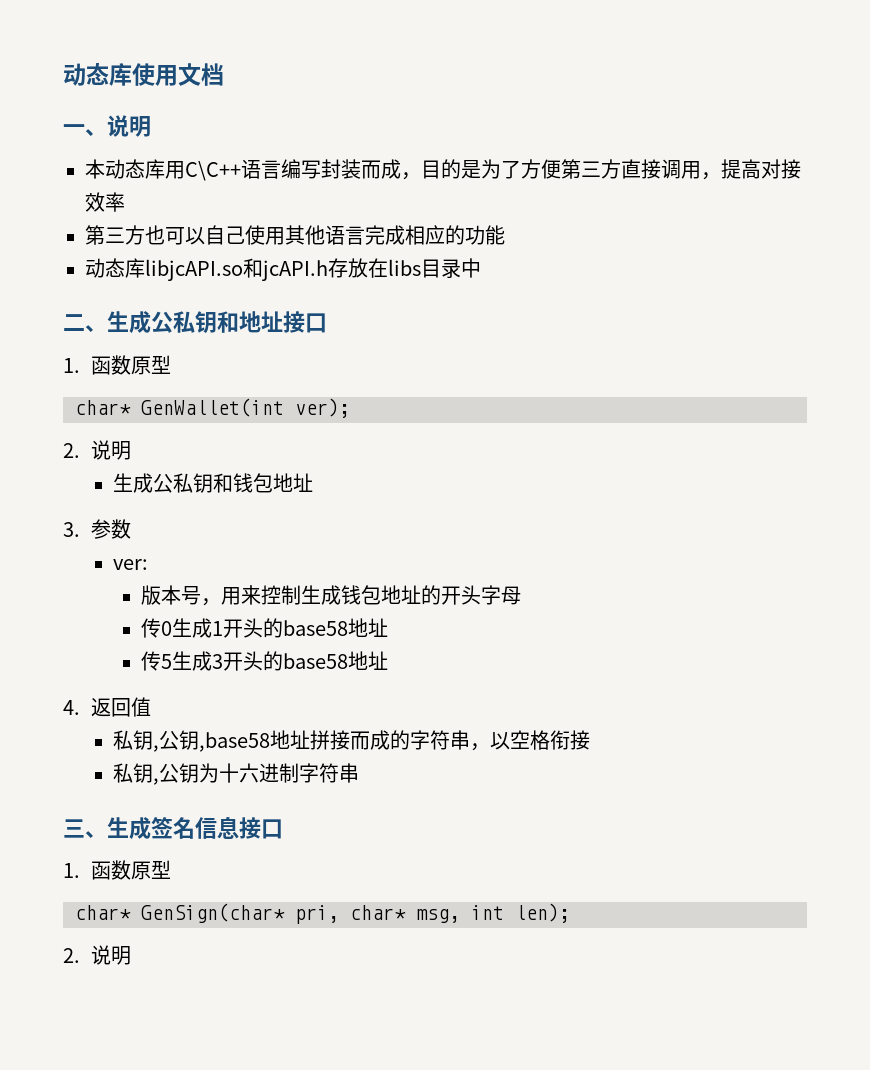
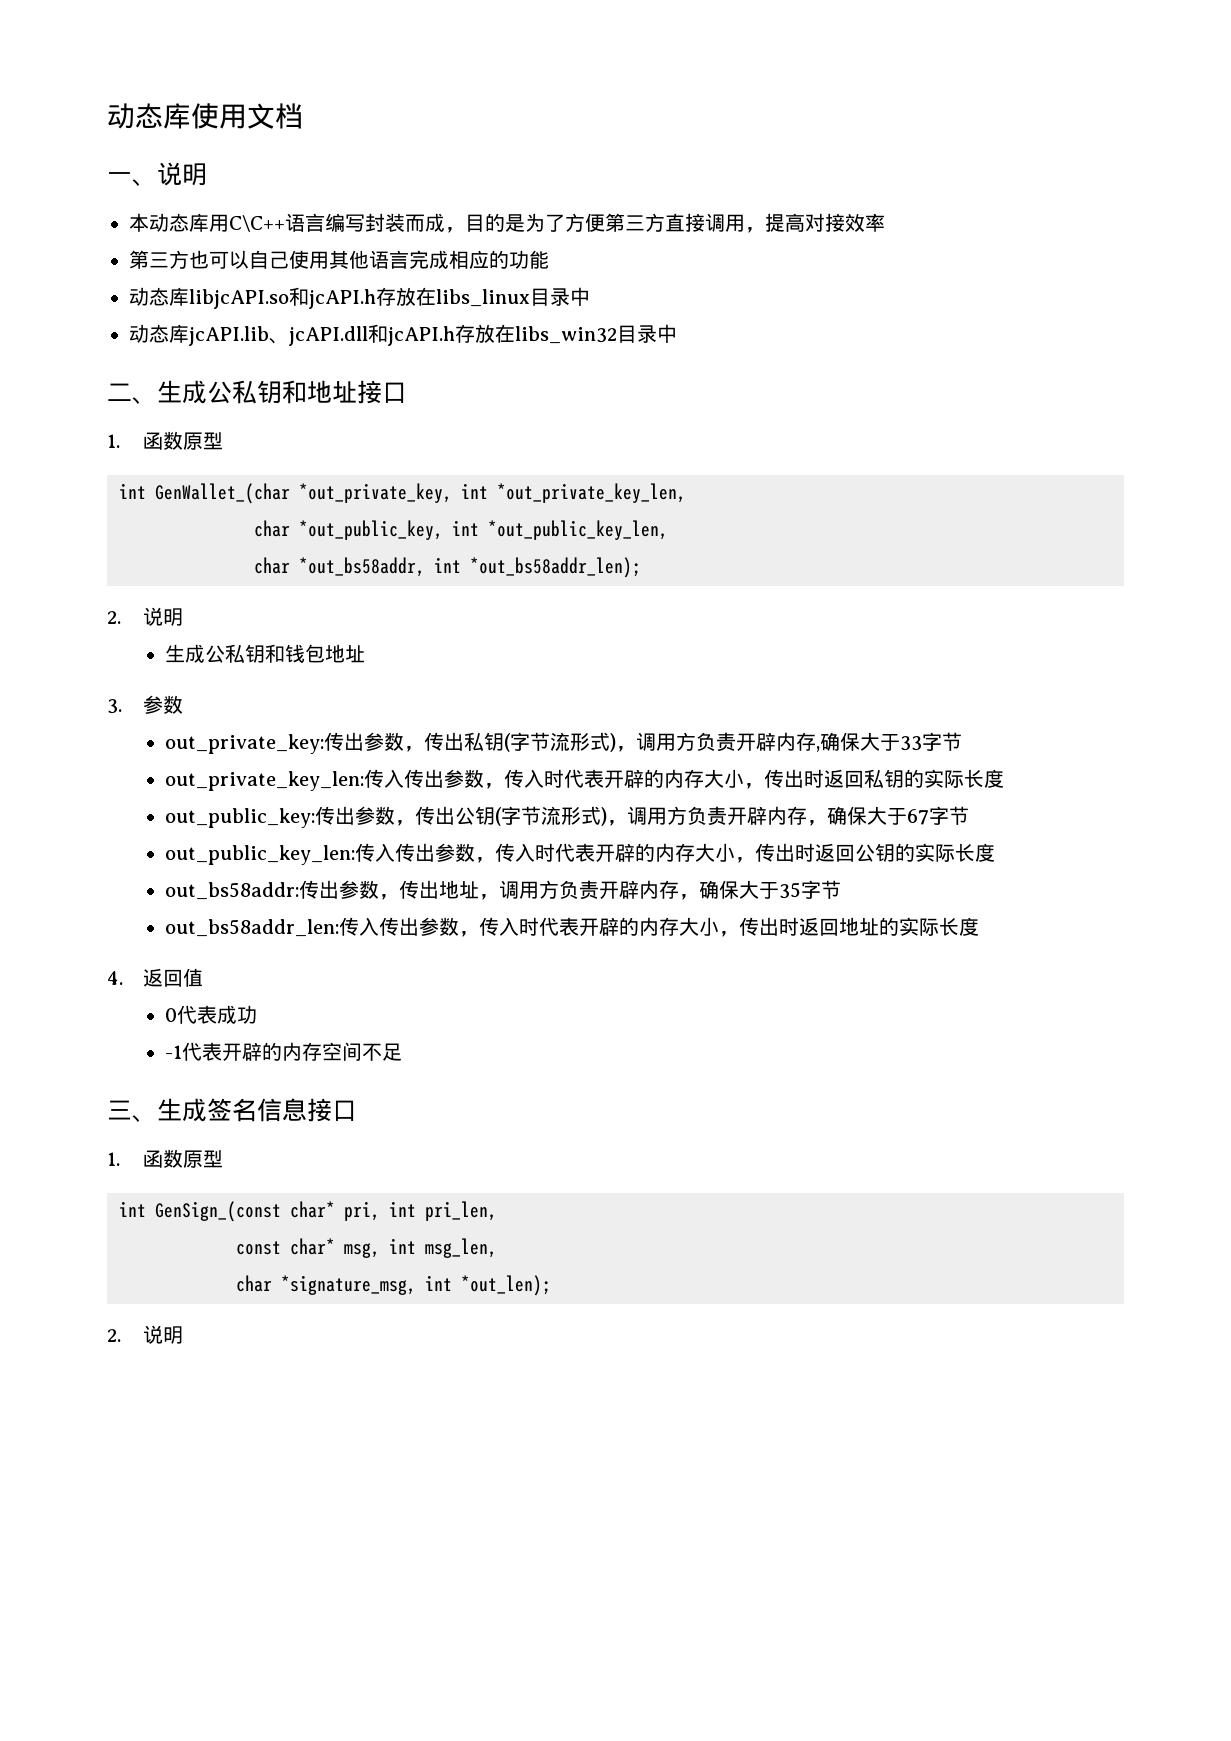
- 动态库libjcAPI.so和jcAPI.h存放在libs目录中
+ 动态库libjcAPI.so和jcAPI.h存放在libs_linux目录中
+ 动态库jcAPI.lib、jcAPI.dll和jcAPI.h存放在libs_win32目录中
- char* GenWallet(int ver);
+ int GenWallet_(char *out_private_key, int *out_private_key_len,
+ char *out_public_key, int *out_public_key_len,
+ char *out_bs58addr, int *out_bs58addr_len);
- ver:
- 版本号，用来控制生成钱包地址的开头字母
- 传0生成1开头的base58地址
- 传5生成3开头的base58地址
+ out_private_key:传出参数，传出私钥(字节流形式)，调用方负责开辟内存,确保大于33字节
+ out_private_key_len:传入传出参数，传入时代表开辟的内存大小，传出时返回私钥的实际长度
+ out_public_key:传出参数，传出公钥(字节流形式)，调用方负责开辟内存，确保大于67字节
+ out_public_key_len:传入传出参数，传入时代表开辟的内存大小，传出时返回公钥的实际长度
+ out_bs58addr:传出参数，传出地址，调用方负责开辟内存，确保大于35字节
+ out_bs58addr_len:传入传出参数，传入时代表开辟的内存大小，传出时返回地址的实际长度
  4.返回值
- 私钥,公钥,base58地址拼接而成的字符串，以空格衔接
- 私钥,公钥为十六进制字符串
+ 0代表成功
+ -1代表开辟的内存空间不足
- char* GenSign(char* pri, char* msg, int len);
+ int GenSign_(const char* pri, int pri_len,
+ const char* msg, int msg_len,
+ char *signature_msg, int *out_len);

